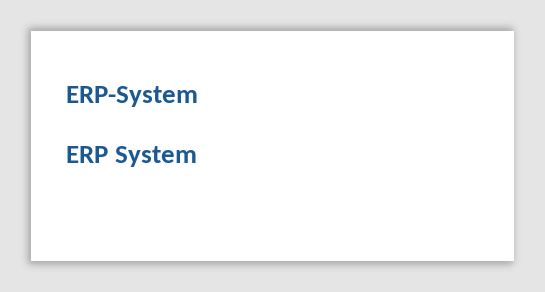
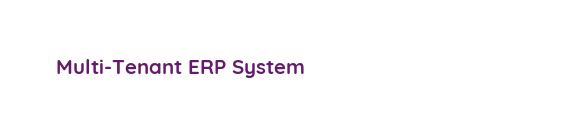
- ERP-System
- ERP System
+ Multi-Tenant ERP System

